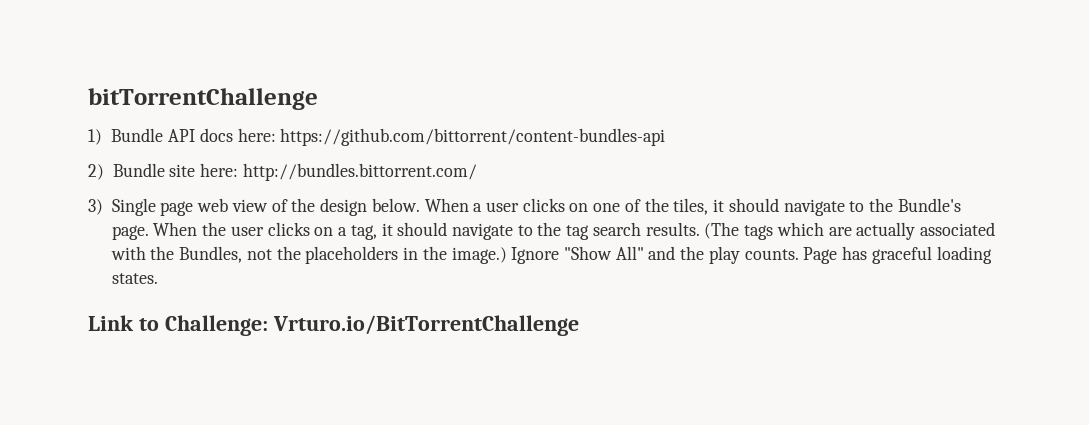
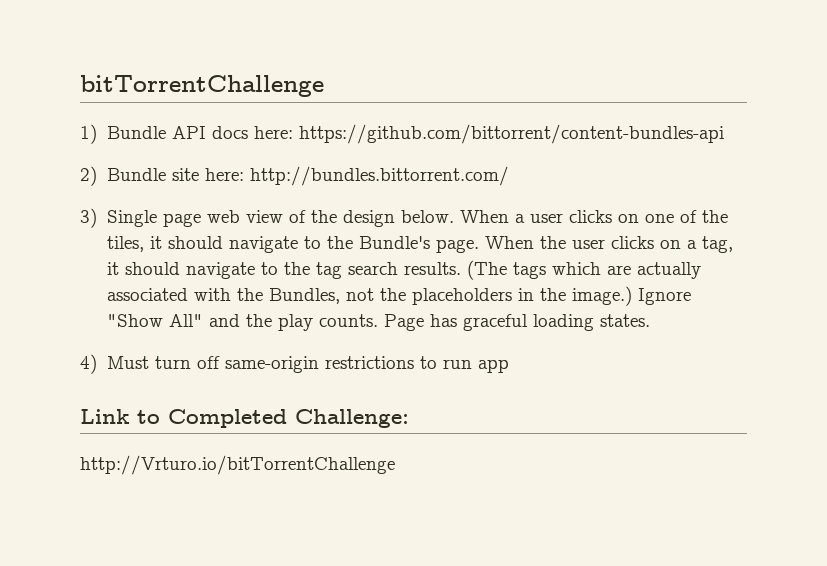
+ 4) Must turn off same-origin restrictions to run app
- Link to Challenge: Vrturo.io/BitTorrentChallenge
+ Link to Completed Challenge:
+ http://Vrturo.io/bitTorrentChallenge

